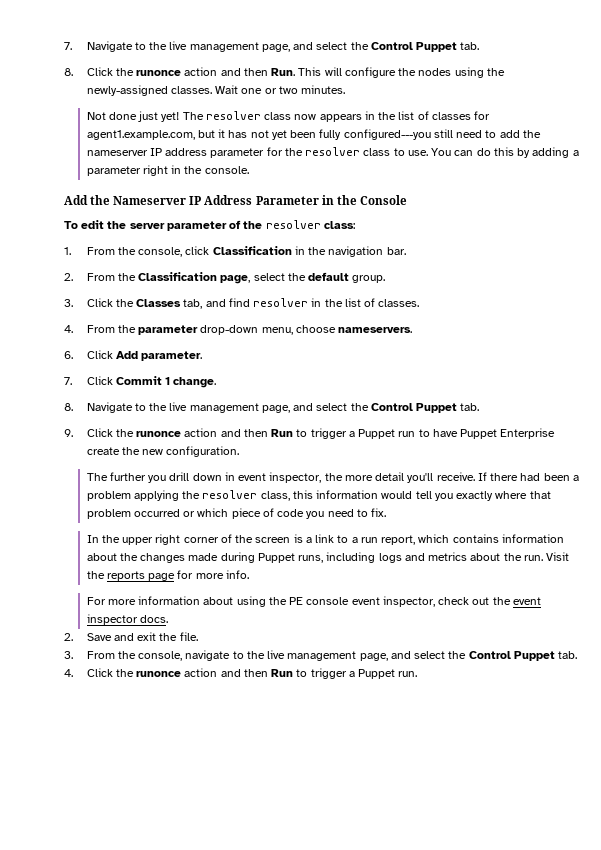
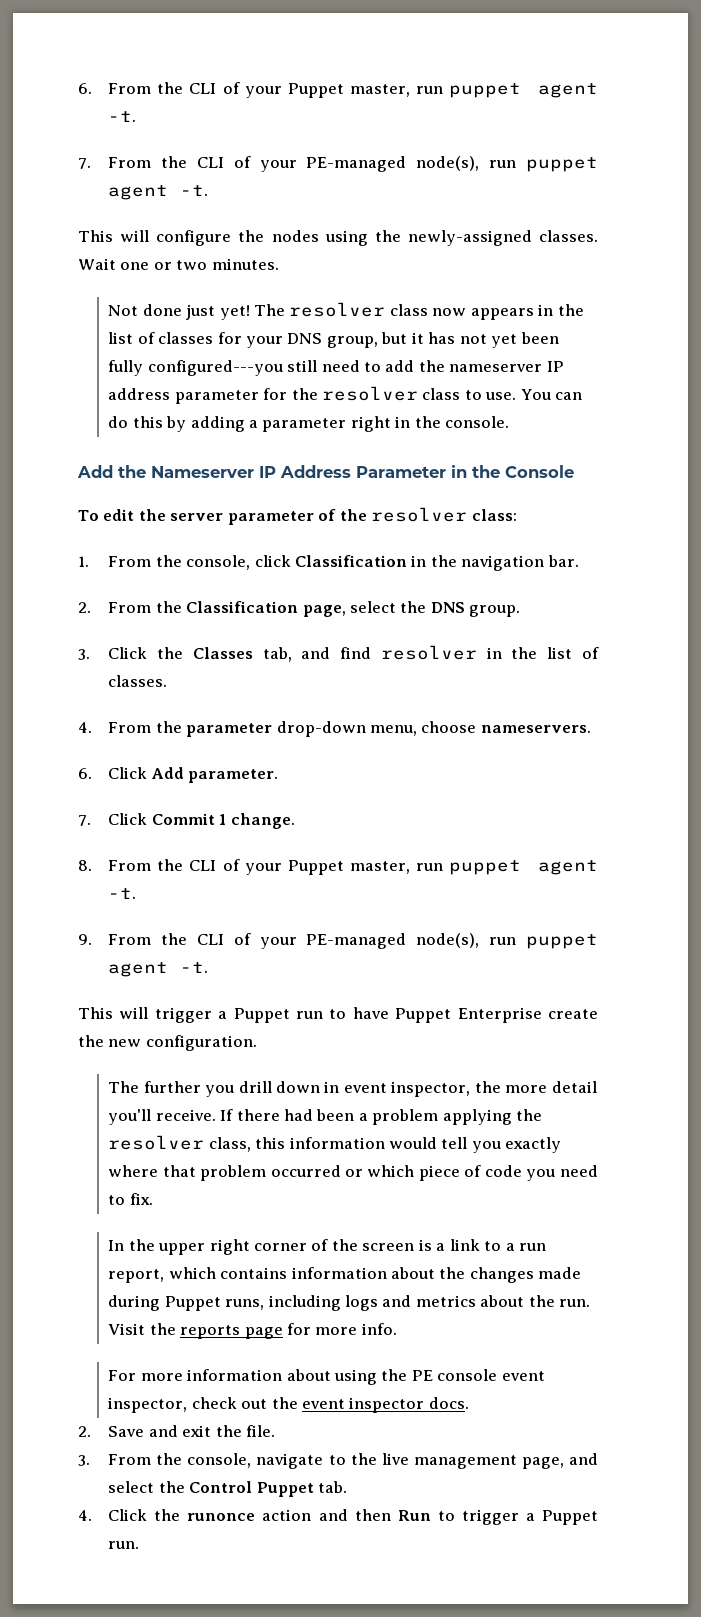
- 7. Navigate to the live management page, and select the Control Puppet tab.
- 8. Click the runonce action and then Run. This will configure the nodes using the newly-assigned classes.
+ 6. From the CLI of your Puppet master, run puppet agent -t.
+ 7. From the CLI of your PE-managed node(s), run puppet agent -t.
+ This will configure the nodes using the newly-assigned classes.
- The resolver class now appears in the list of classes for agent1.example.com, but it has not yet been fully configured---you still need to add the nameserver IP address parameter for the resolver class to use.
+ The resolver class now appears in the list of classes for your DNS group, but it has not yet been fully configured---you still need to add the nameserver IP address parameter for the resolver class to use.
- 2. From the Classification page, select the default group.
+ 2. From the Classification page, select the DNS group.
- 8. Navigate to the live management page, and select the Control Puppet tab.
- 9. Click the runonce action and then Run to trigger a Puppet run to have Puppet Enterprise create the new configuration.
+ 8. From the CLI of your Puppet master, run puppet agent -t.
+ 9. From the CLI of your PE-managed node(s), run puppet agent -t.
+ This will trigger a Puppet run to have Puppet Enterprise create the new configuration.

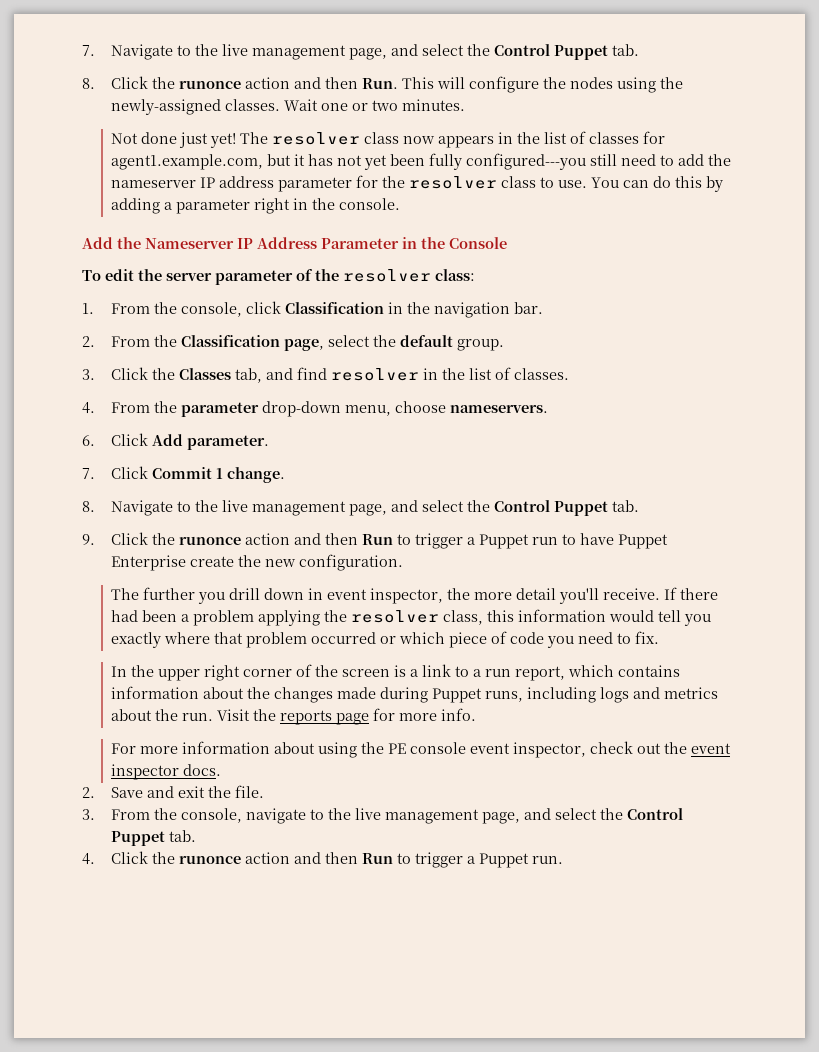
- 6. From the CLI of your Puppet master, run puppet agent -t.
- 7. From the CLI of your PE-managed node(s), run puppet agent -t.
- This will configure the nodes using the newly-assigned classes.
+ 7. Navigate to the live management page, and select the Control Puppet tab.
+ 8. Click the runonce action and then Run. This will configure the nodes using the newly-assigned classes.
- The resolver class now appears in the list of classes for your DNS group, but it has not yet been fully configured---you still need to add the nameserver IP address parameter for the resolver class to use.
+ The resolver class now appears in the list of classes for agent1.example.com, but it has not yet been fully configured---you still need to add the nameserver IP address parameter for the resolver class to use.
- 2. From the Classification page, select the DNS group.
+ 2. From the Classification page, select the default group.
- 8. From the CLI of your Puppet master, run puppet agent -t.
- 9. From the CLI of your PE-managed node(s), run puppet agent -t.
- This will trigger a Puppet run to have Puppet Enterprise create the new configuration.
+ 8. Navigate to the live management page, and select the Control Puppet tab.
+ 9. Click the runonce action and then Run to trigger a Puppet run to have Puppet Enterprise create the new configuration.

